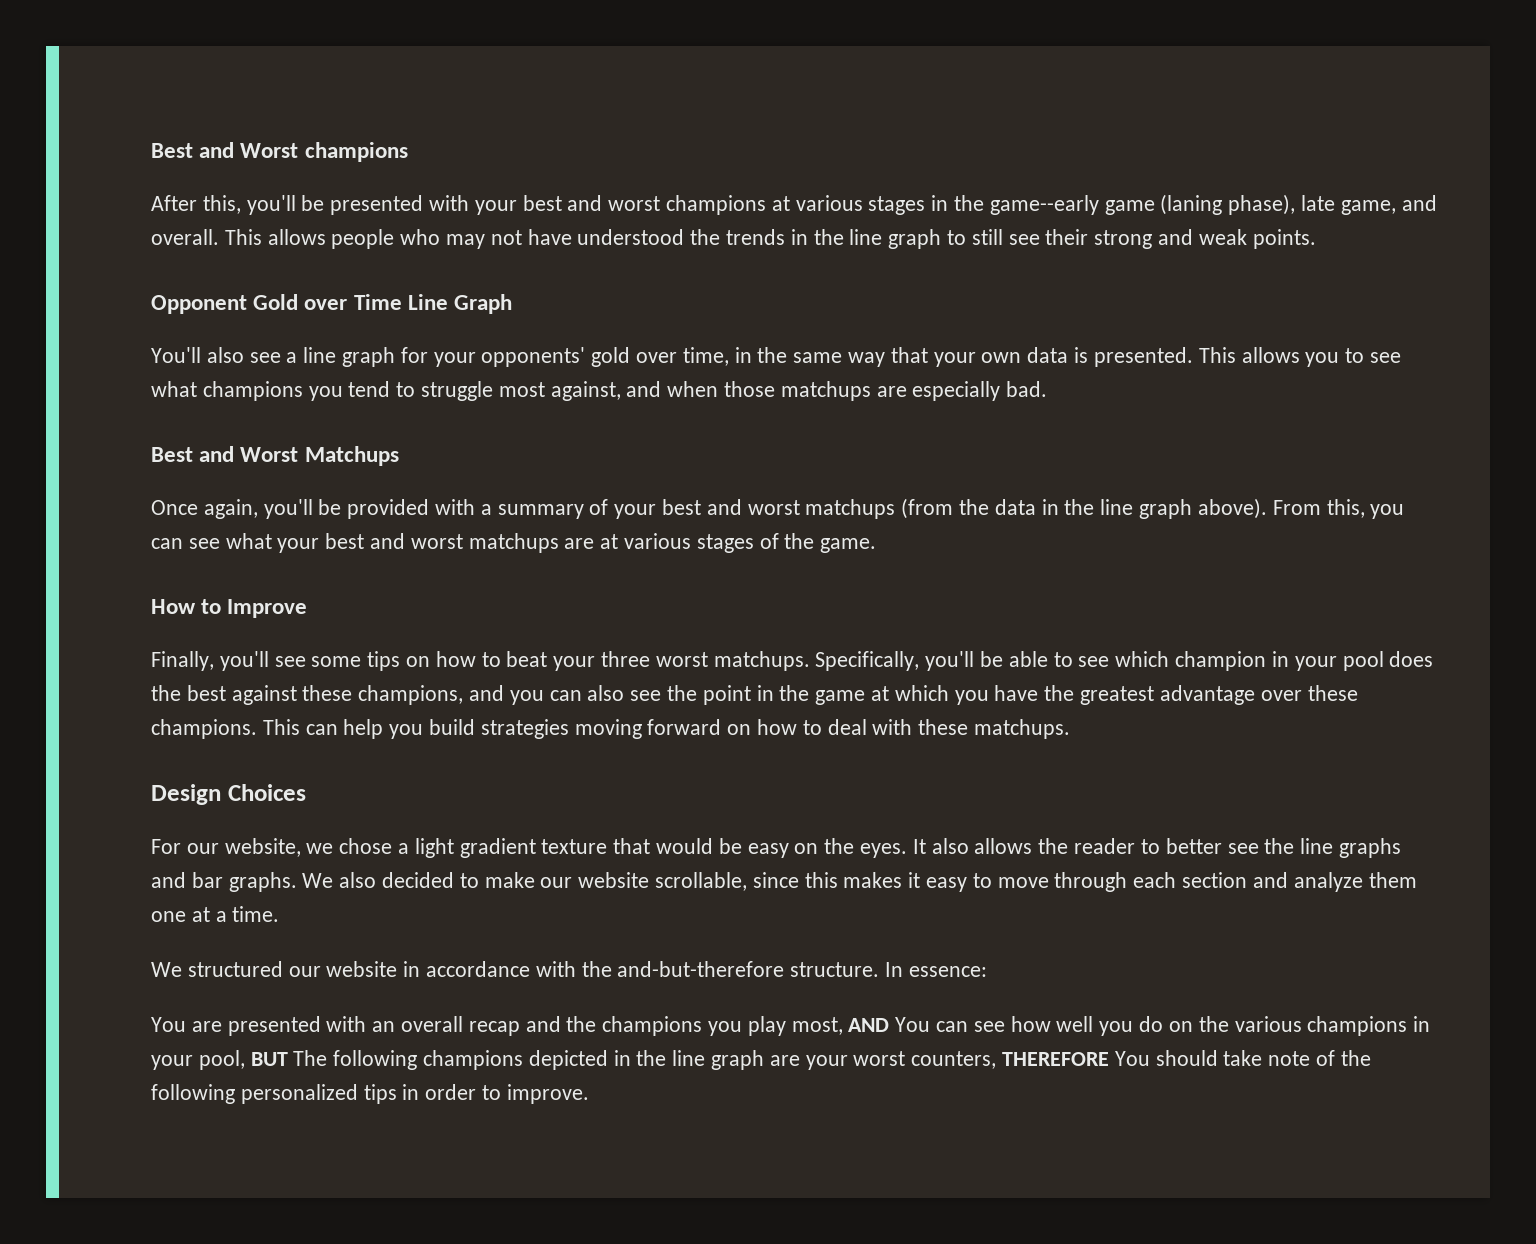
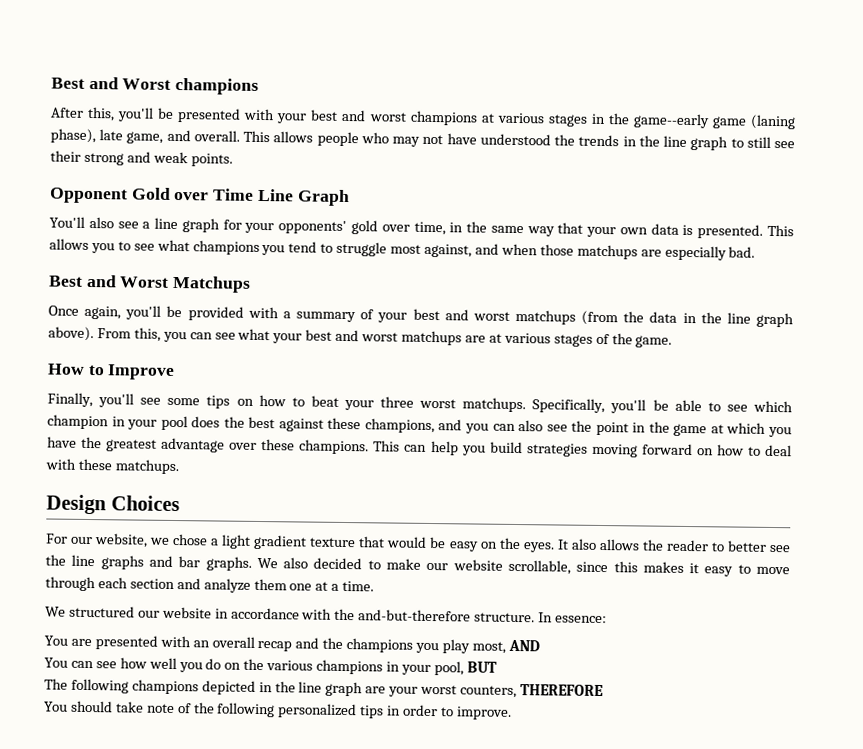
- You are presented with an overall recap and the champions you play most, AND You can see how well you do on the various champions in your pool, BUT The following champions depicted in the line graph are your worst counters, THEREFORE You should take note of the following personalized tips in order to improve.
+ You are presented with an overall recap and the champions you play most, AND
+ You can see how well you do on the various champions in your pool, BUT
+ The following champions depicted in the line graph are your worst counters, THEREFORE
+ You should take note of the following personalized tips in order to improve.

